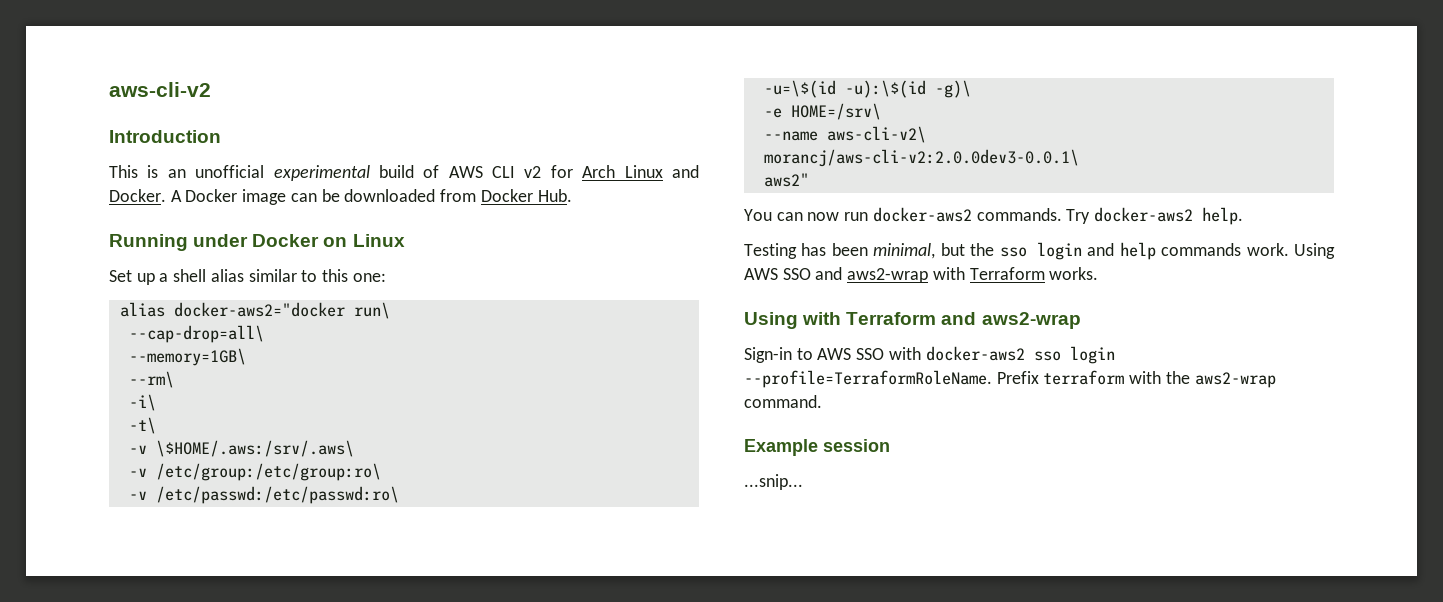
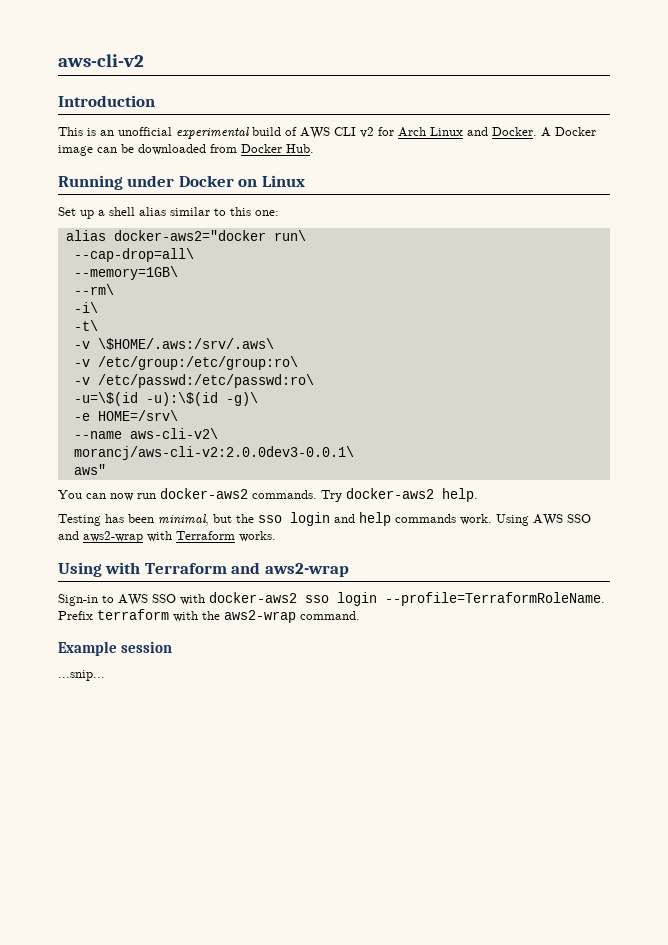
- aws2"
+ aws"

